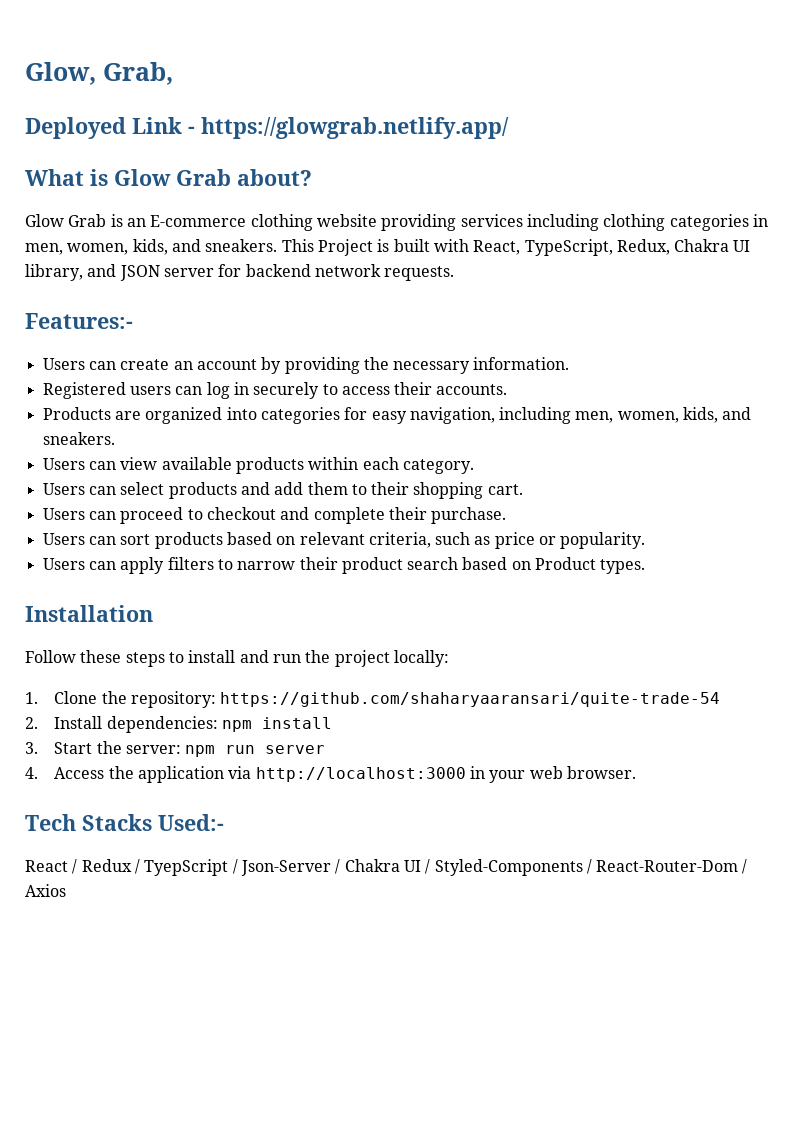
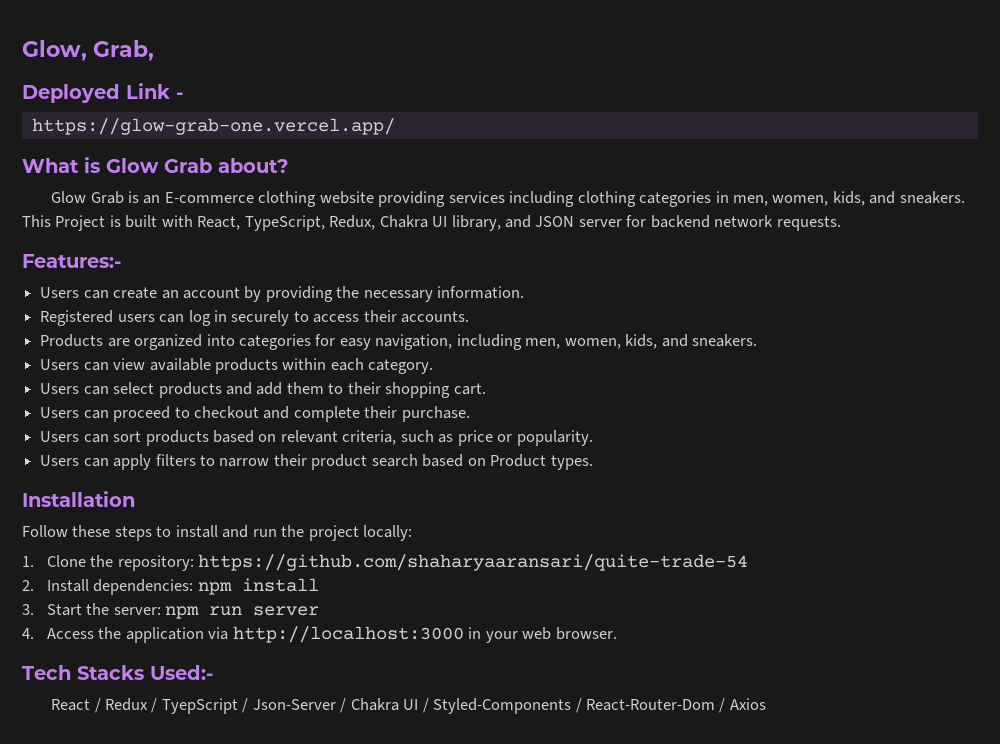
- Deployed Link - https://glowgrab.netlify.app/
+ Deployed Link -
+ https://glow-grab-one.vercel.app/

